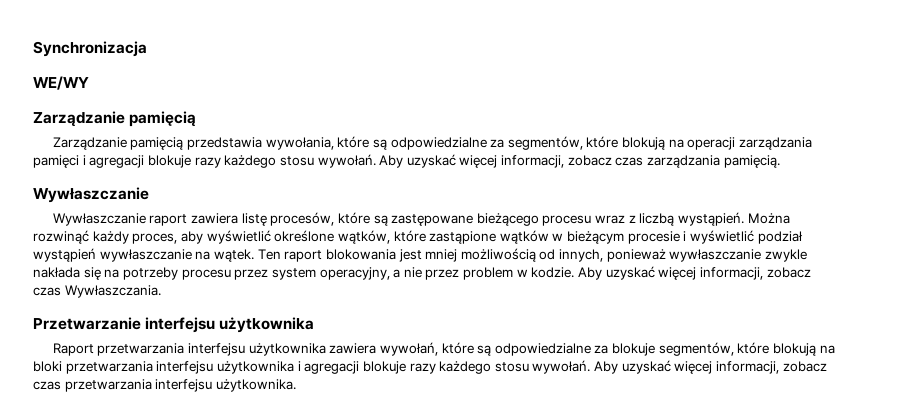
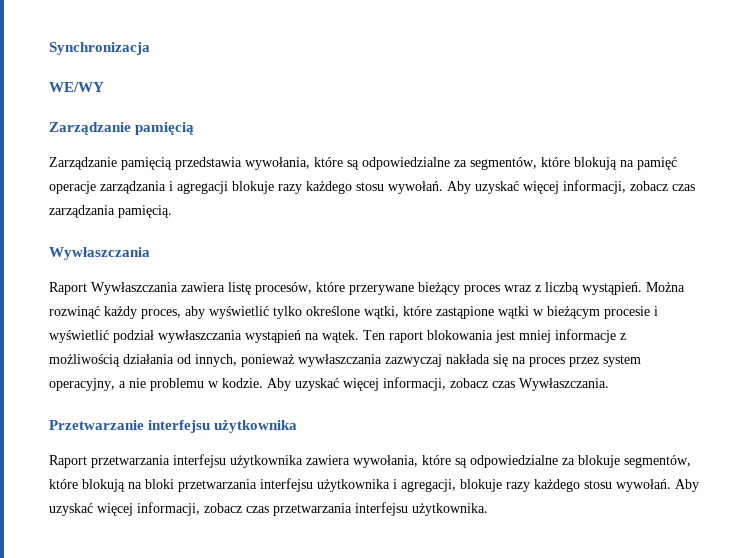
- Zarządzanie pamięcią przedstawia wywołania, które są odpowiedzialne za segmentów, które blokują na operacji zarządzania pamięci i agregacji blokuje razy każdego stosu wywołań.
+ Zarządzanie pamięcią przedstawia wywołania, które są odpowiedzialne za segmentów, które blokują na pamięć operacje zarządzania i agregacji blokuje razy każdego stosu wywołań.
  Aby uzyskać więcej informacji, zobacz czas zarządzania pamięcią.
- Wywłaszczanie
- Wywłaszczanie raport zawiera listę procesów, które są zastępowane bieżącego procesu wraz z liczbą wystąpień.
+ Wywłaszczania
+ Raport Wywłaszczania zawiera listę procesów, które przerywane bieżący proces wraz z liczbą wystąpień.
- Można rozwinąć każdy proces, aby wyświetlić określone wątków, które zastąpione wątków w bieżącym procesie i wyświetlić podział wystąpień wywłaszczanie na wątek.
+ Można rozwinąć każdy proces, aby wyświetlić tylko określone wątki, które zastąpione wątki w bieżącym procesie i wyświetlić podział wywłaszczania wystąpień na wątek.
- Ten raport blokowania jest mniej możliwością od innych, ponieważ wywłaszczanie zwykle nakłada się na potrzeby procesu przez system operacyjny, a nie przez problem w kodzie.
+ Ten raport blokowania jest mniej informacje z możliwością działania od innych, ponieważ wywłaszczania zazwyczaj nakłada się na proces przez system operacyjny, a nie problemu w kodzie.
- Raport przetwarzania interfejsu użytkownika zawiera wywołań, które są odpowiedzialne za blokuje segmentów, które blokują na bloki przetwarzania interfejsu użytkownika i agregacji blokuje razy każdego stosu wywołań.
+ Raport przetwarzania interfejsu użytkownika zawiera wywołania, które są odpowiedzialne za blokuje segmentów, które blokują na bloki przetwarzania interfejsu użytkownika i agregacji, blokuje razy każdego stosu wywołań.

